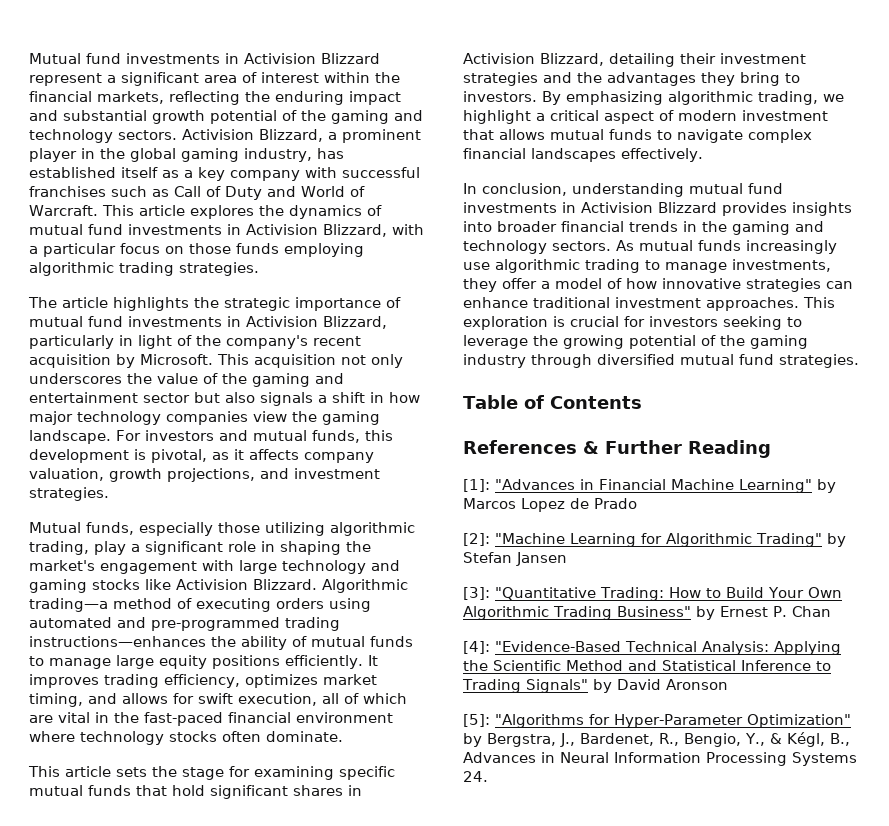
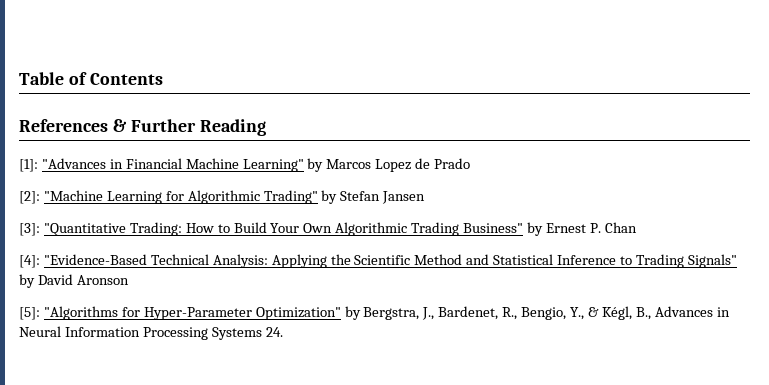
- Mutual fund investments in Activision Blizzard represent a significant area of interest within the financial markets, reflecting the enduring impact and substantial growth potential of the gaming and technology sectors. Activision Blizzard, a prominent player in the global gaming industry, has established itself as a key company with successful franchises such as Call of Duty and World of Warcraft. This article explores the dynamics of mutual fund investments in Activision Blizzard, with a particular focus on those funds employing algorithmic trading strategies.
- The article highlights the strategic importance of mutual fund investments in Activision Blizzard, particularly in light of the company's recent acquisition by Microsoft. This acquisition not only underscores the value of the gaming and entertainment sector but also signals a shift in how major technology companies view the gaming landscape. For investors and mutual funds, this development is pivotal, as it affects company valuation, growth projections, and investment strategies.
- Mutual funds, especially those utilizing algorithmic trading, play a significant role in shaping the market's engagement with large technology and gaming stocks like Activision Blizzard. Algorithmic trading—a method of executing orders using automated and pre-programmed trading instructions—enhances the ability of mutual funds to manage large equity positions efficiently. It improves trading efficiency, optimizes market timing, and allows for swift execution, all of which are vital in the fast-paced financial environment where technology stocks often dominate.
- This article sets the stage for examining specific mutual funds that hold significant shares in Activision Blizzard, detailing their investment strategies and the advantages they bring to investors. By emphasizing algorithmic trading, we highlight a critical aspect of modern investment that allows mutual funds to navigate complex financial landscapes effectively.
- In conclusion, understanding mutual fund investments in Activision Blizzard provides insights into broader financial trends in the gaming and technology sectors. As mutual funds increasingly use algorithmic trading to manage investments, they offer a model of how innovative strategies can enhance traditional investment approaches. This exploration is crucial for investors seeking to leverage the growing potential of the gaming industry through diversified mutual fund strategies.

